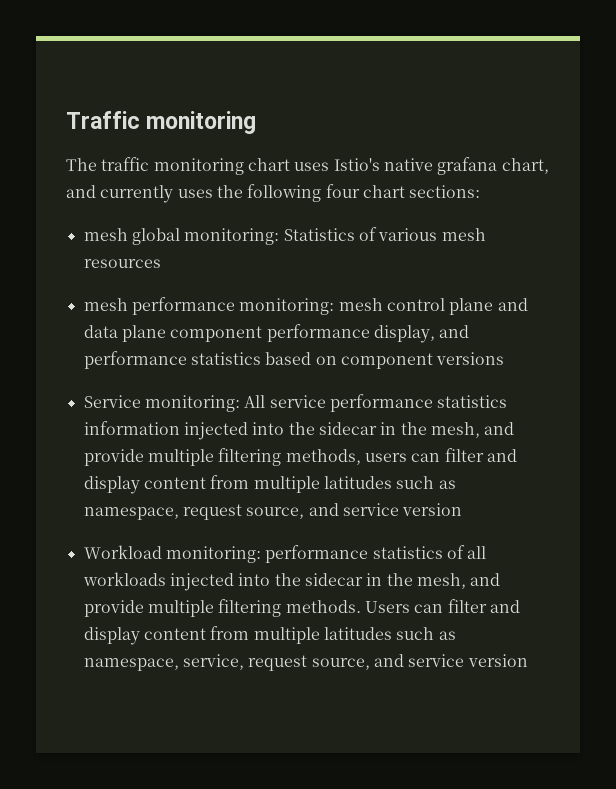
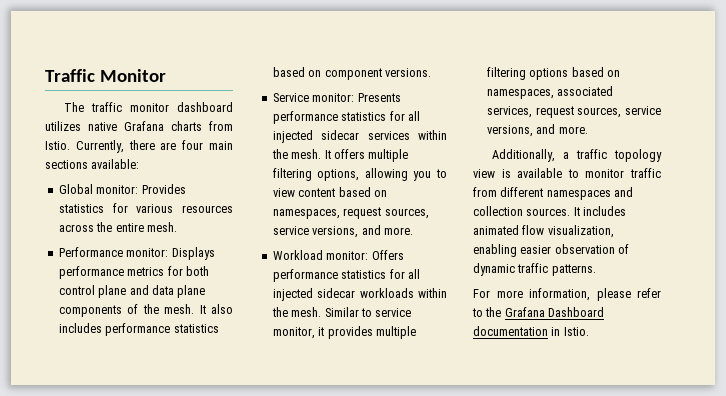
- Traffic monitoring
+ Traffic Monitor
- The traffic monitoring chart uses Istio's native grafana chart, and currently uses the following four chart sections:
- mesh global monitoring: Statistics of various mesh resources
- mesh performance monitoring: mesh control plane and data plane component performance display, and performance statistics based on component versions
+ The traffic monitor dashboard utilizes native Grafana charts from Istio. Currently, there are four main sections available:
+ Global monitor: Provides statistics for various resources across the entire mesh.
+ Performance monitor: Displays performance metrics for both control plane and data plane components of the mesh. It also includes performance statistics based on component versions.
- Service monitoring: All service performance statistics information injected into the sidecar in the mesh, and provide multiple filtering methods, users can filter and display content from multiple latitudes such as namespace, request source, and service version
- Workload monitoring: performance statistics of all workloads injected into the sidecar in the mesh, and provide multiple filtering methods. Users can filter and display content from multiple latitudes such as namespace, service, request source, and service version
+ Service monitor: Presents performance statistics for all injected sidecar services within the mesh. It offers multiple filtering options, allowing you to view content based on namespaces, request sources, service versions, and more.
+ Workload monitor: Offers performance statistics for all injected sidecar workloads within the mesh. Similar to service monitor, it provides multiple filtering options based on namespaces, associated services, request sources, service versions, and more.
+ Additionally, a traffic topology view is available to monitor traffic from different namespaces and collection sources. It includes animated flow visualization, enabling easier observation of dynamic traffic patterns.
+ For more information, please refer to the Grafana Dashboard documentation in Istio.

